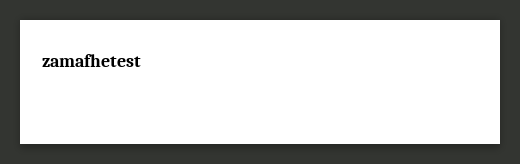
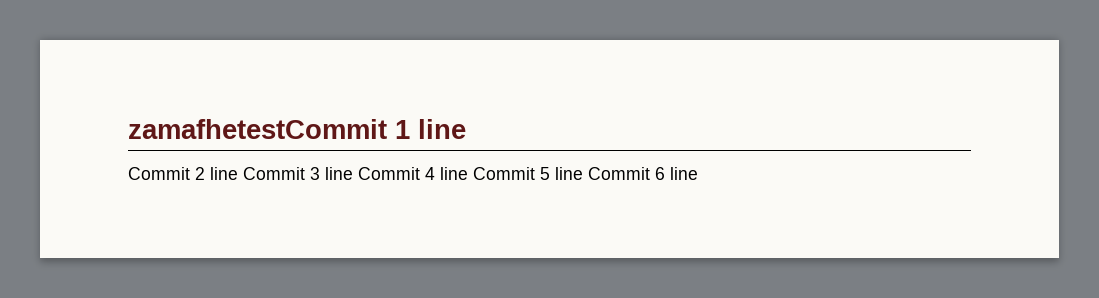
- zamafhetest
+ zamafhetestCommit 1 line
+ Commit 2 line Commit 3 line Commit 4 line Commit 5 line Commit 6 line

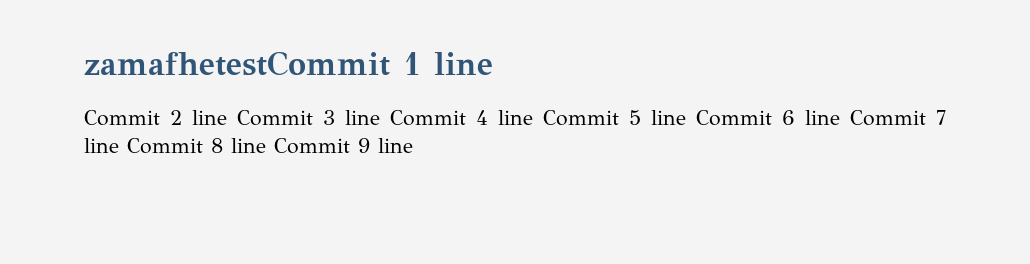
- Commit 2 line Commit 3 line Commit 4 line Commit 5 line Commit 6 line
+ Commit 2 line Commit 3 line Commit 4 line Commit 5 line Commit 6 line Commit 7 line Commit 8 line Commit 9 line

